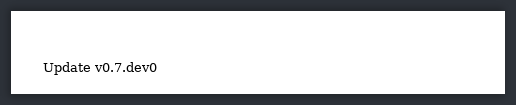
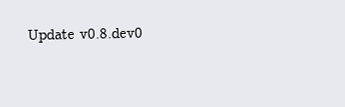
- Update v0.7.dev0
+ Update v0.8.dev0

